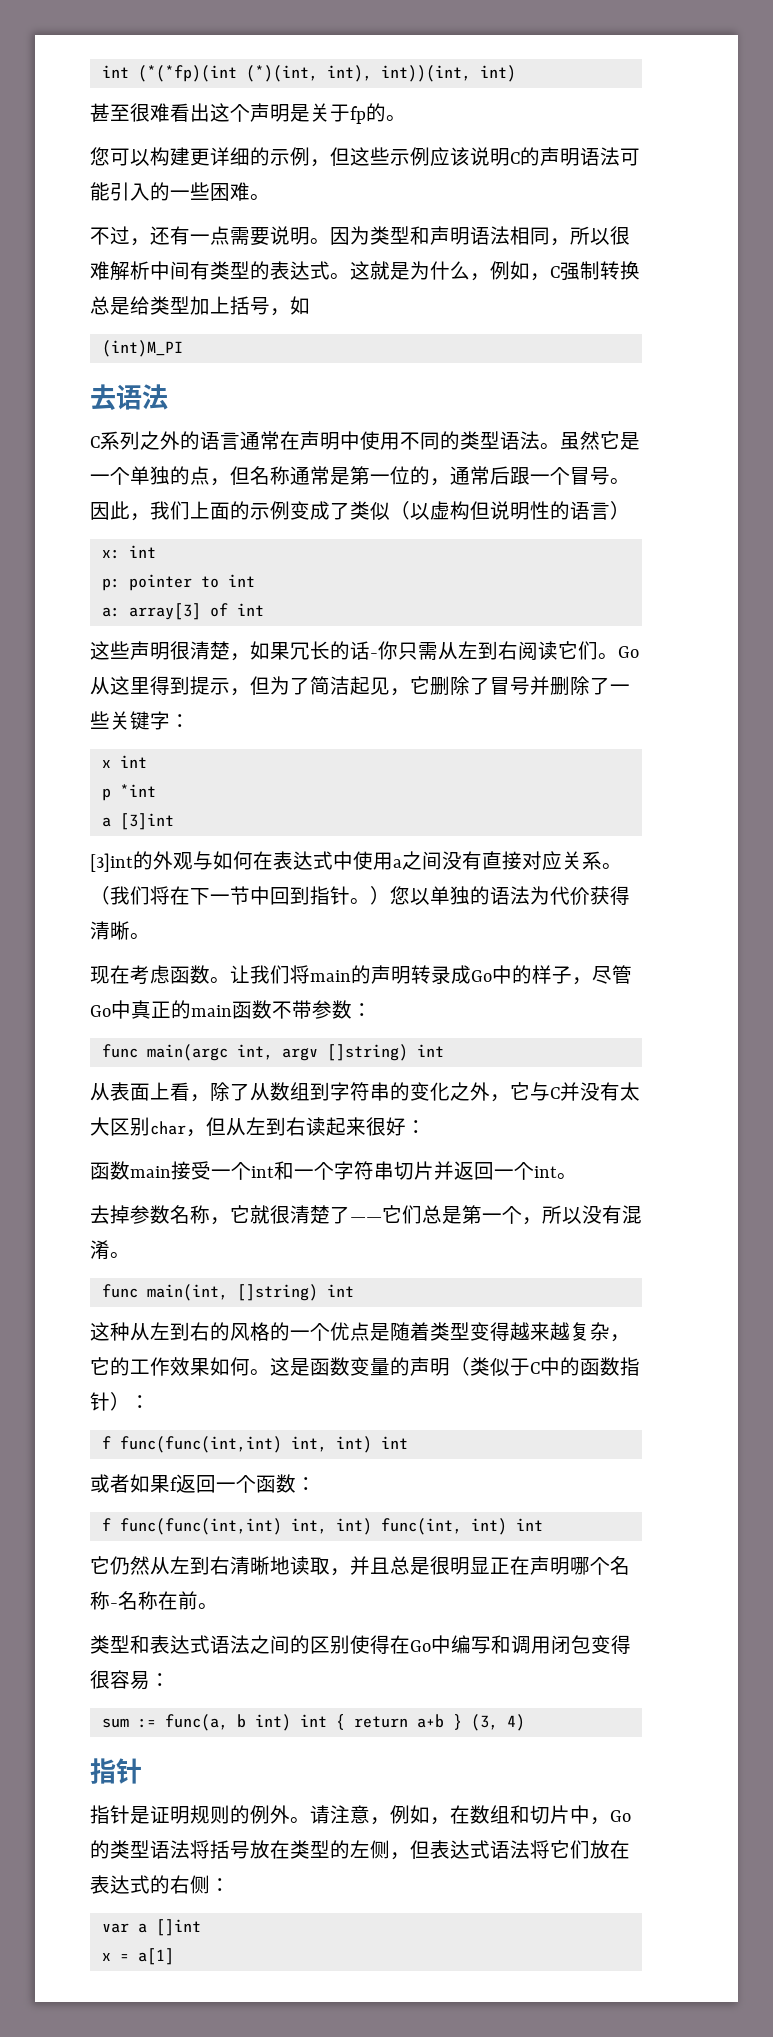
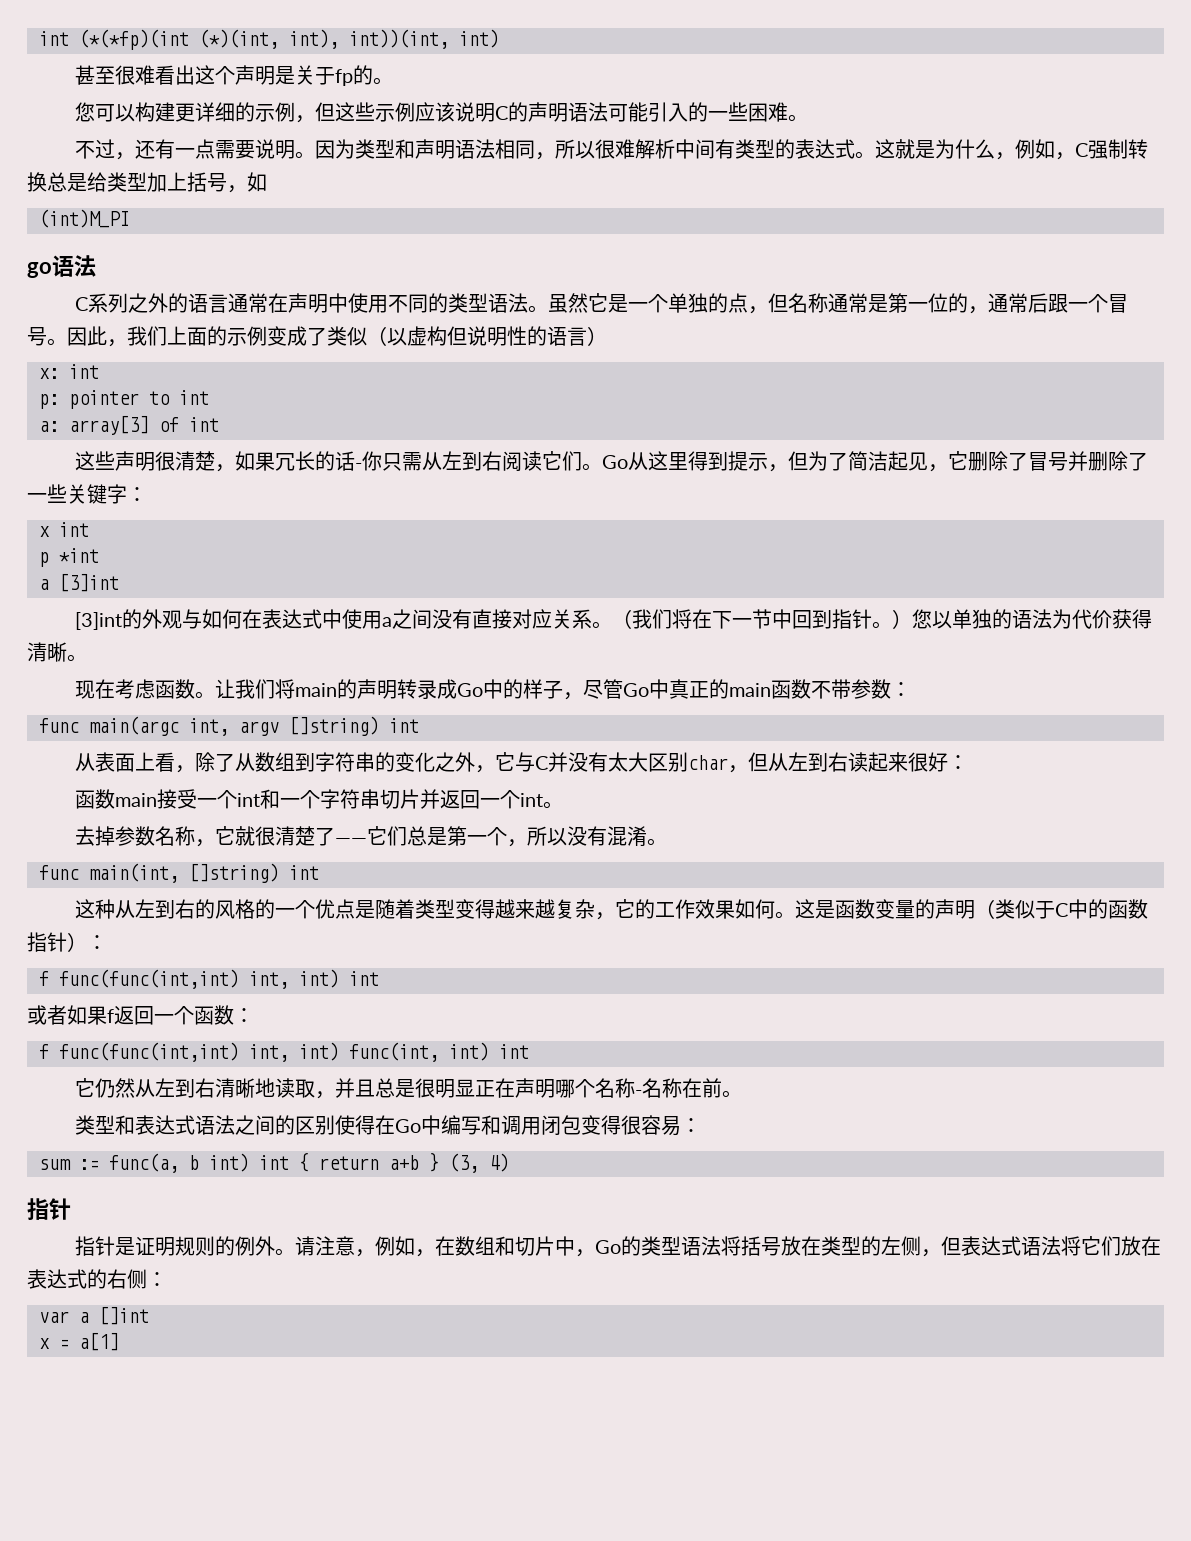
- 去语法
+ go语法

